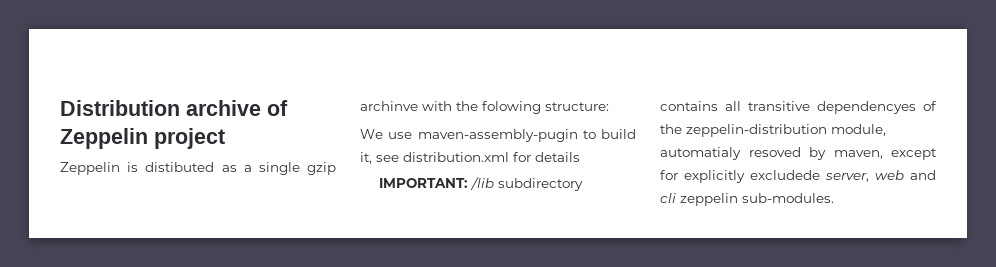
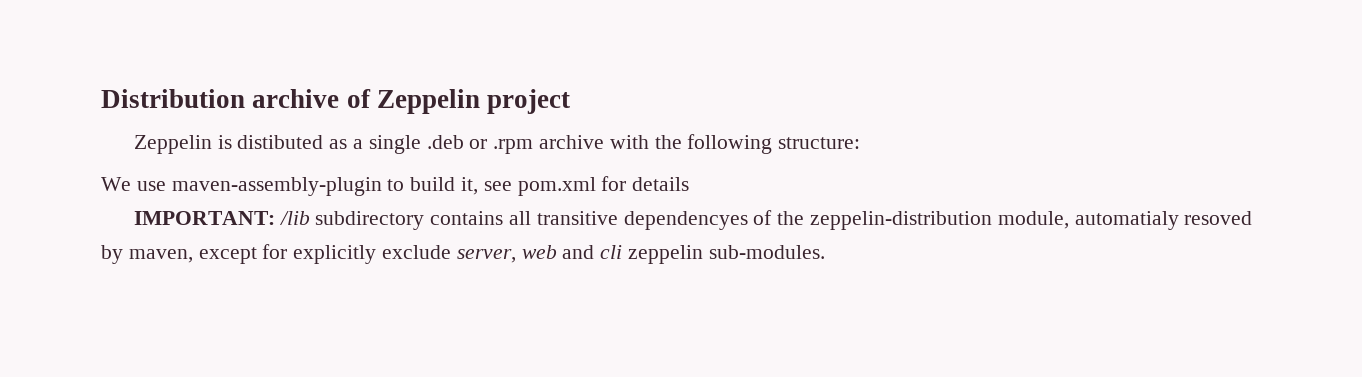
- Zeppelin is distibuted as a single gzip archinve with the folowing structure:
+ Zeppelin is distibuted as a single .deb or .rpm archive with the following structure:
- We use maven-assembly-pugin to build it, see distribution.xml for details
+ We use maven-assembly-plugin to build it, see pom.xml for details
- IMPORTANT: /lib subdirectory contains all transitive dependencyes of the zeppelin-distribution module, automatialy resoved by maven, except for explicitly excludede server, web and cli zeppelin sub-modules.
+ IMPORTANT: /lib subdirectory contains all transitive dependencyes of the zeppelin-distribution module, automatialy resoved by maven, except for explicitly exclude server, web and cli zeppelin sub-modules.

